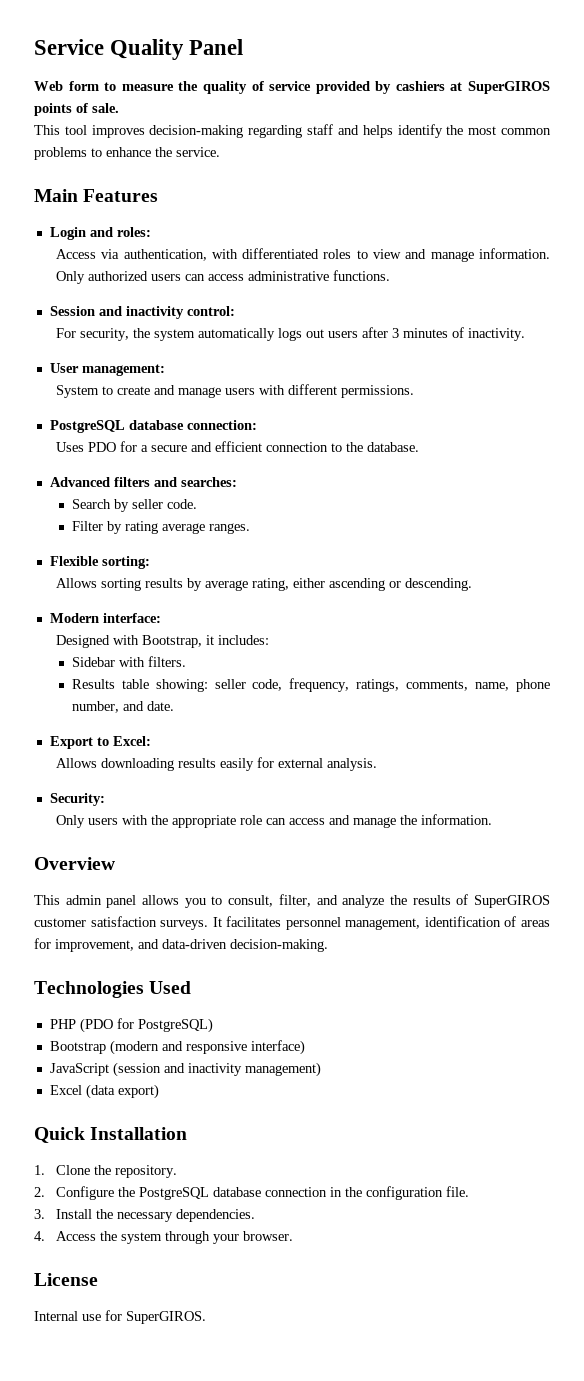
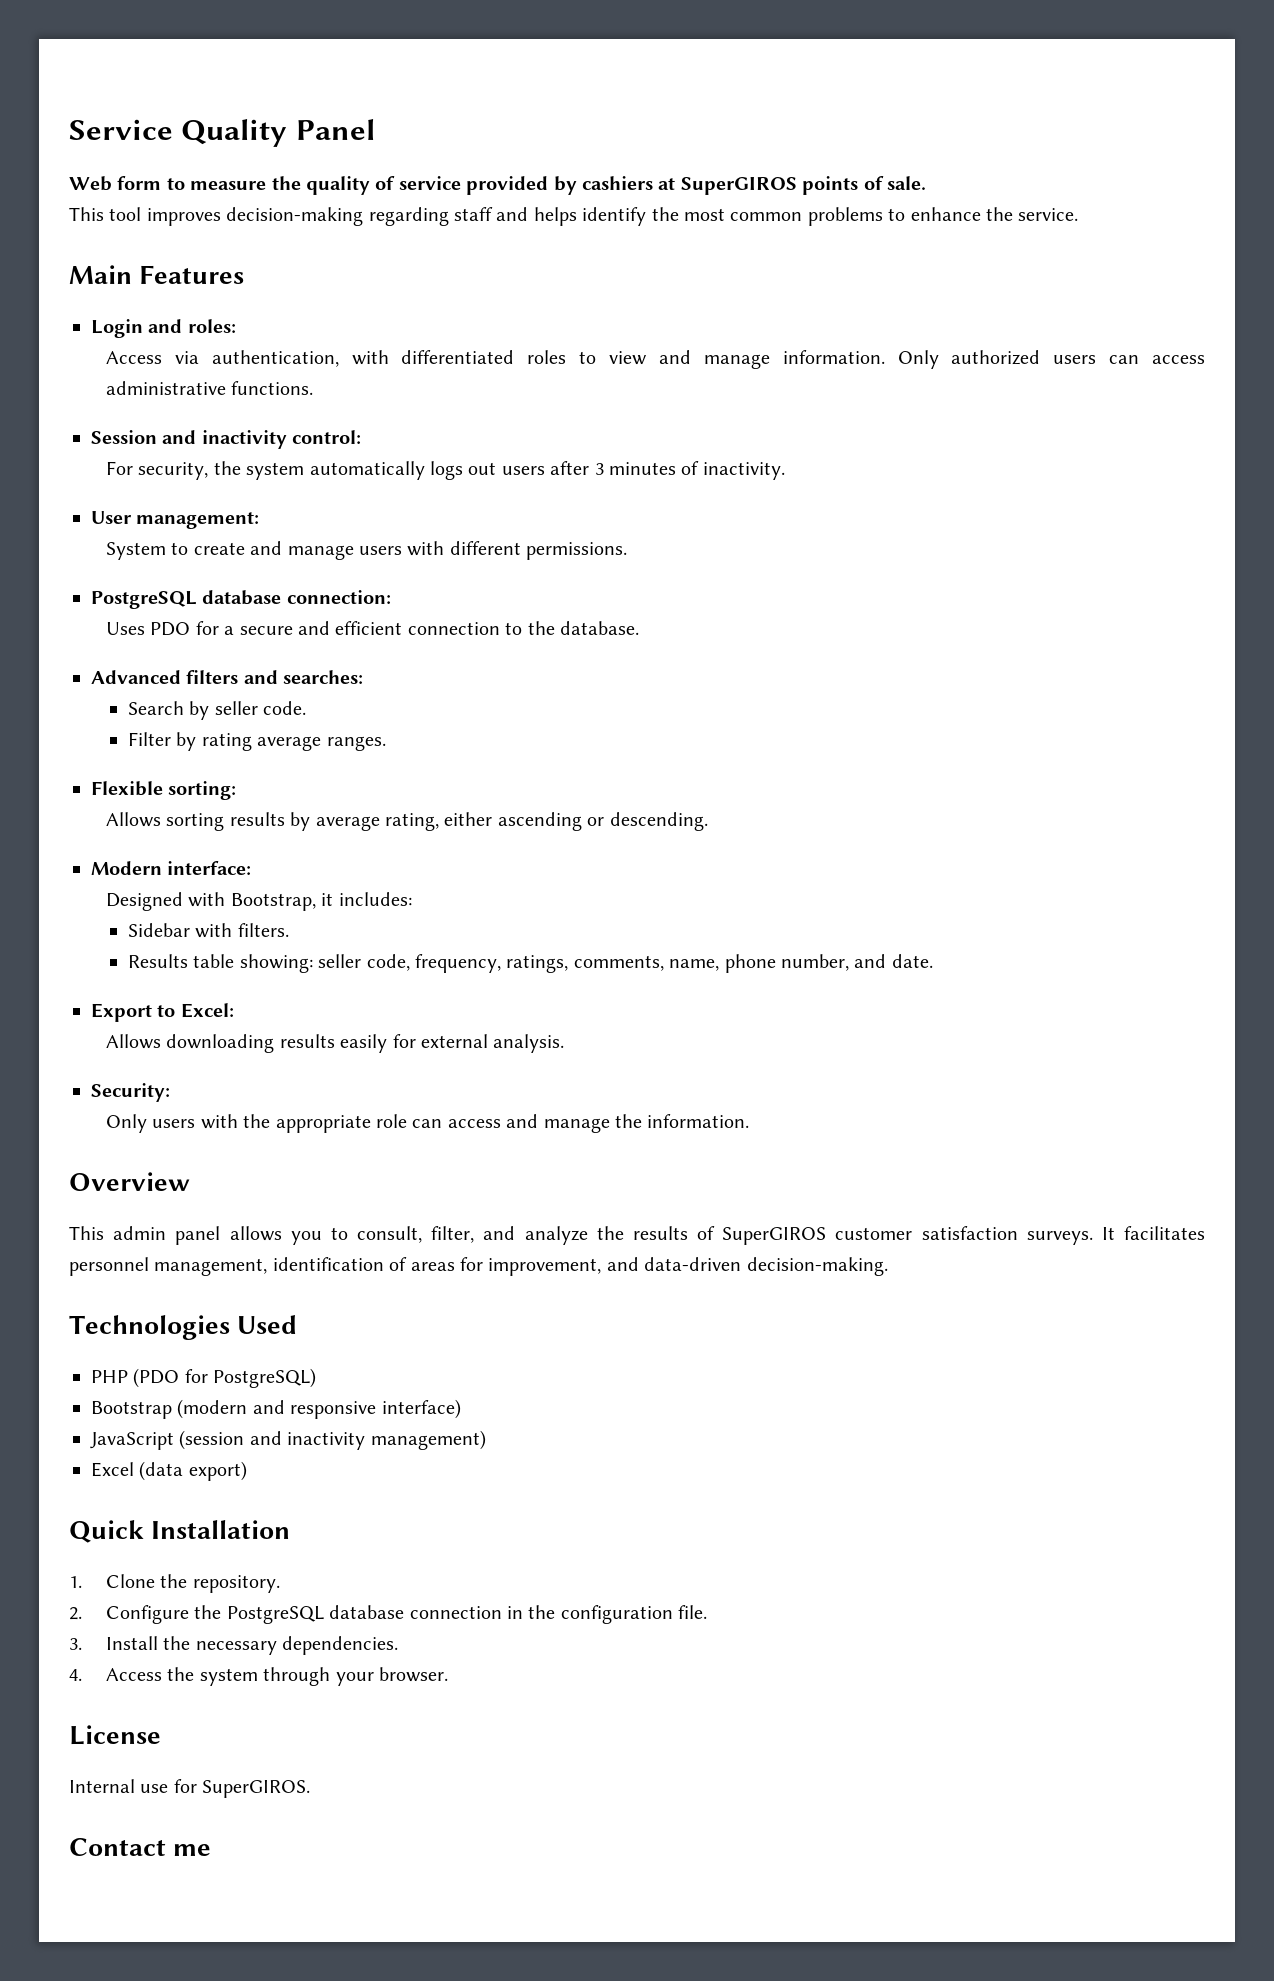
+ Contact me

